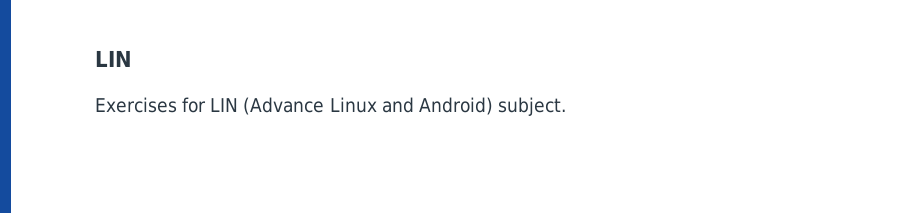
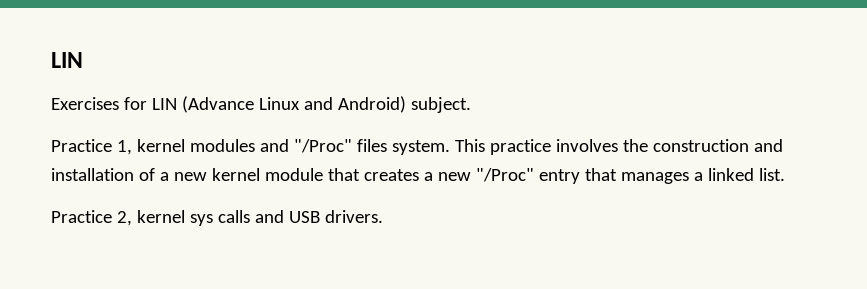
+ Practice 1, kernel modules and "/Proc" files system. This practice involves the construction and installation of a new kernel module that creates a new "/Proc" entry that manages a linked list.
+ Practice 2, kernel sys calls and USB drivers.

